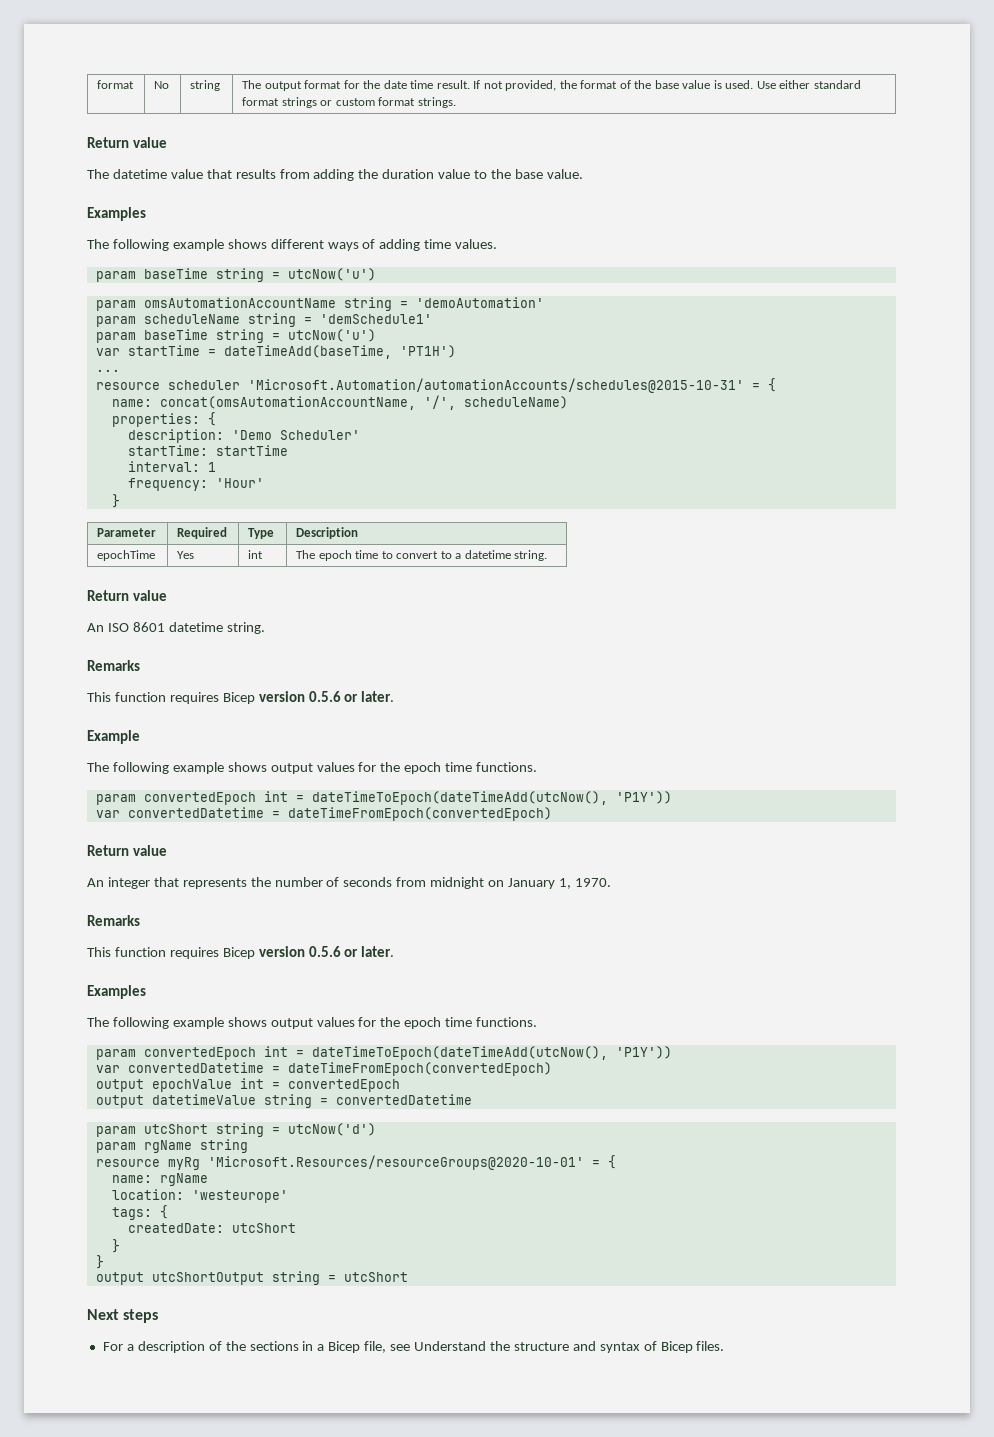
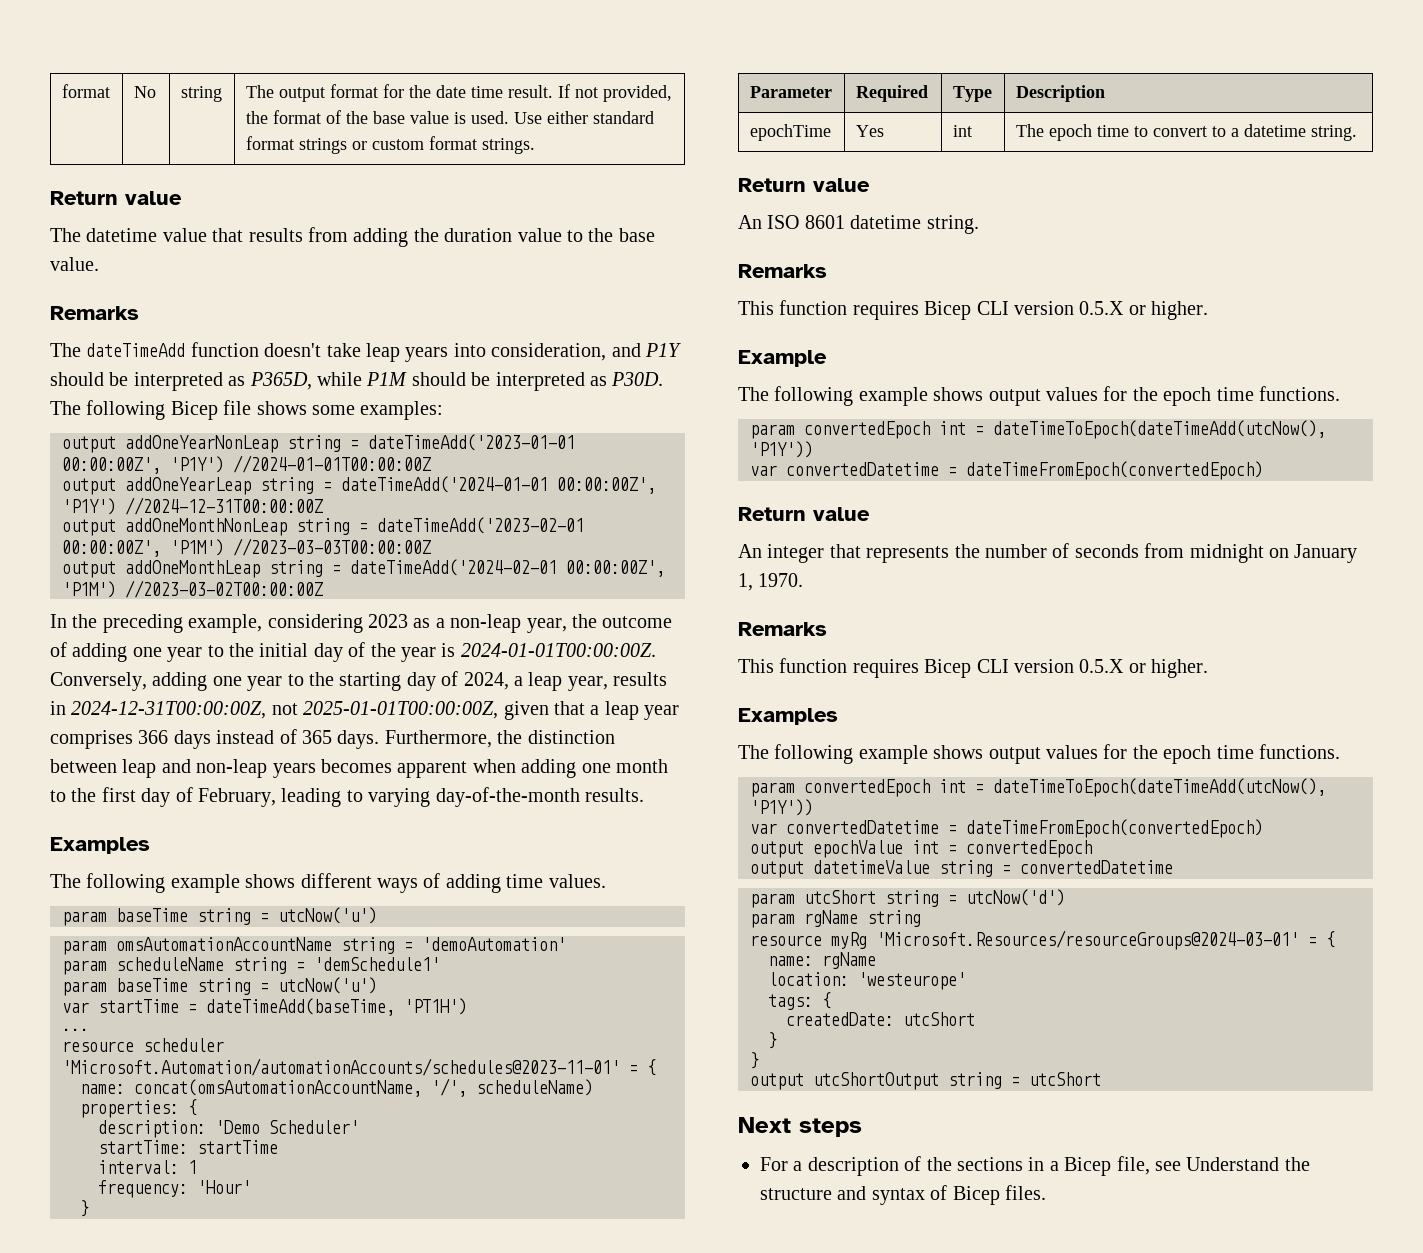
  The datetime value that results from adding the duration value to the base value.
+ Remarks
+ The dateTimeAdd function doesn't take leap years into consideration, and P1Y should be interpreted as P365D, while P1M should be interpreted as P30D. The following Bicep file shows some examples:
+ output addOneYearNonLeap string = dateTimeAdd('2023-01-01 00:00:00Z', 'P1Y') //2024-01-01T00:00:00Z
+ output addOneYearLeap string = dateTimeAdd('2024-01-01 00:00:00Z', 'P1Y') //2024-12-31T00:00:00Z
+ output addOneMonthNonLeap string = dateTimeAdd('2023-02-01 00:00:00Z', 'P1M') //2023-03-03T00:00:00Z
+ output addOneMonthLeap string = dateTimeAdd('2024-02-01 00:00:00Z', 'P1M') //2023-03-02T00:00:00Z
+ In the preceding example, considering 2023 as a non-leap year, the outcome of adding one year to the initial day of the year is 2024-01-01T00:00:00Z. Conversely, adding one year to the starting day of 2024, a leap year, results in 2024-12-31T00:00:00Z, not 2025-01-01T00:00:00Z, given that a leap year comprises 366 days instead of 365 days. Furthermore, the distinction between leap and non-leap years becomes apparent when adding one month to the first day of February, leading to varying day-of-the-month results.
- resource scheduler 'Microsoft.Automation/automationAccounts/schedules@2015-10-31' = {
+ resource scheduler 'Microsoft.Automation/automationAccounts/schedules@2023-11-01' = {
  An ISO 8601 datetime string.
  Remarks
- This function requires Bicep version 0.5.6 or later.
+ This function requires Bicep CLI version 0.5.X or higher.
  An integer that represents the number of seconds from midnight on January 1, 1970.
  Remarks
- This function requires Bicep version 0.5.6 or later.
+ This function requires Bicep CLI version 0.5.X or higher.
- resource myRg 'Microsoft.Resources/resourceGroups@2020-10-01' = {
+ resource myRg 'Microsoft.Resources/resourceGroups@2024-03-01' = {

